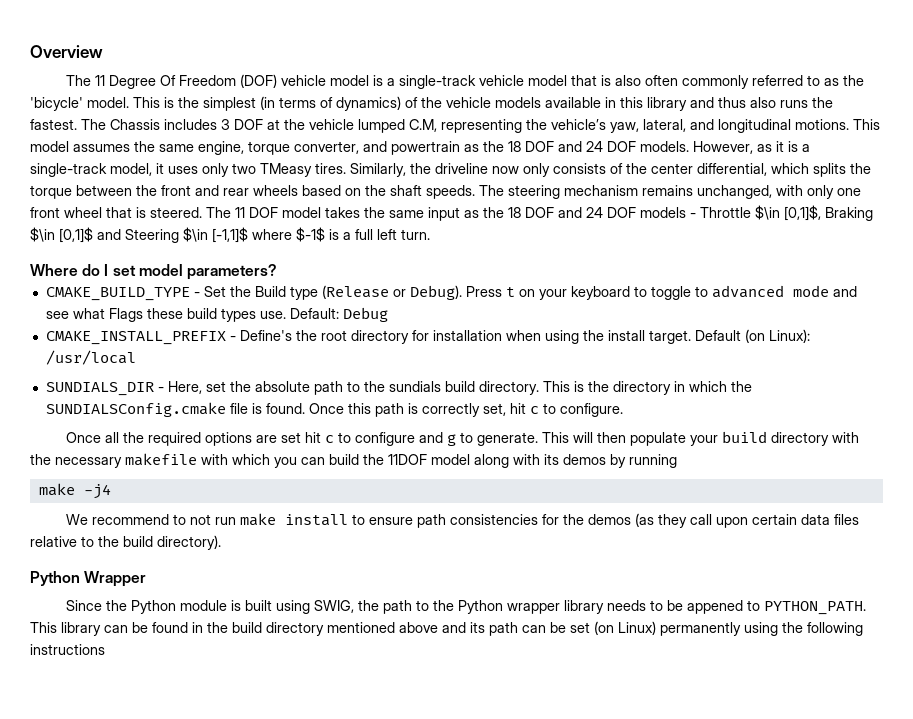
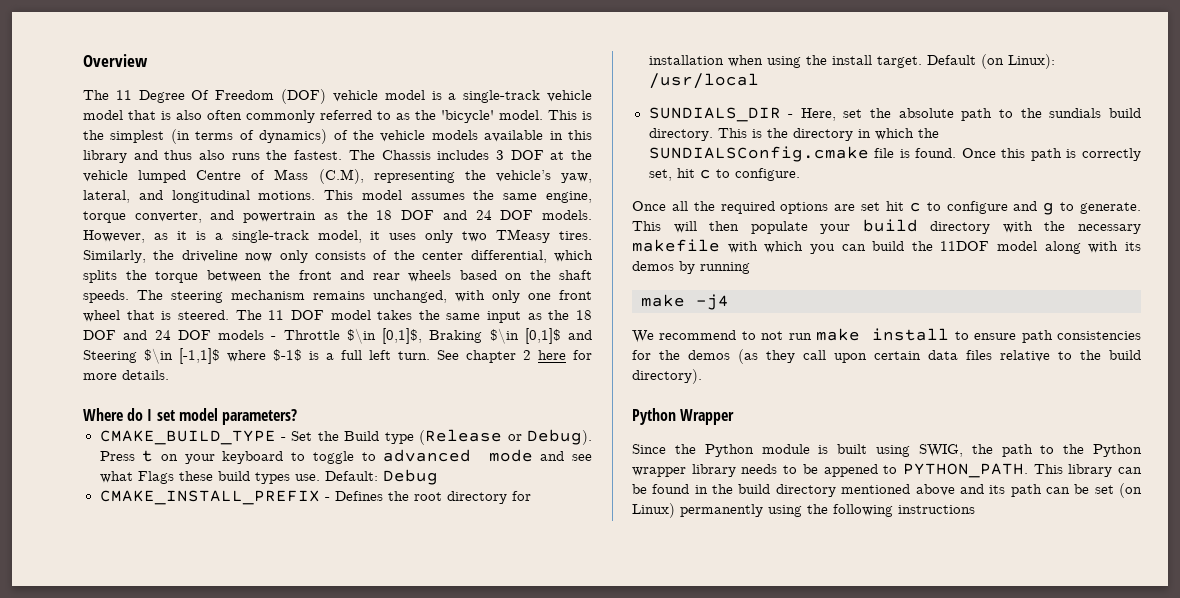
- The Chassis includes 3 DOF at the vehicle lumped C.M, representing the vehicle’s yaw, lateral, and longitudinal motions.
+ The Chassis includes 3 DOF at the vehicle lumped Centre of Mass (C.M), representing the vehicle’s yaw, lateral, and longitudinal motions.
+ See chapter 2 here for more details.
- CMAKE_INSTALL_PREFIX - Define's the root directory for installation when using the install target.
+ CMAKE_INSTALL_PREFIX - Defines the root directory for installation when using the install target.

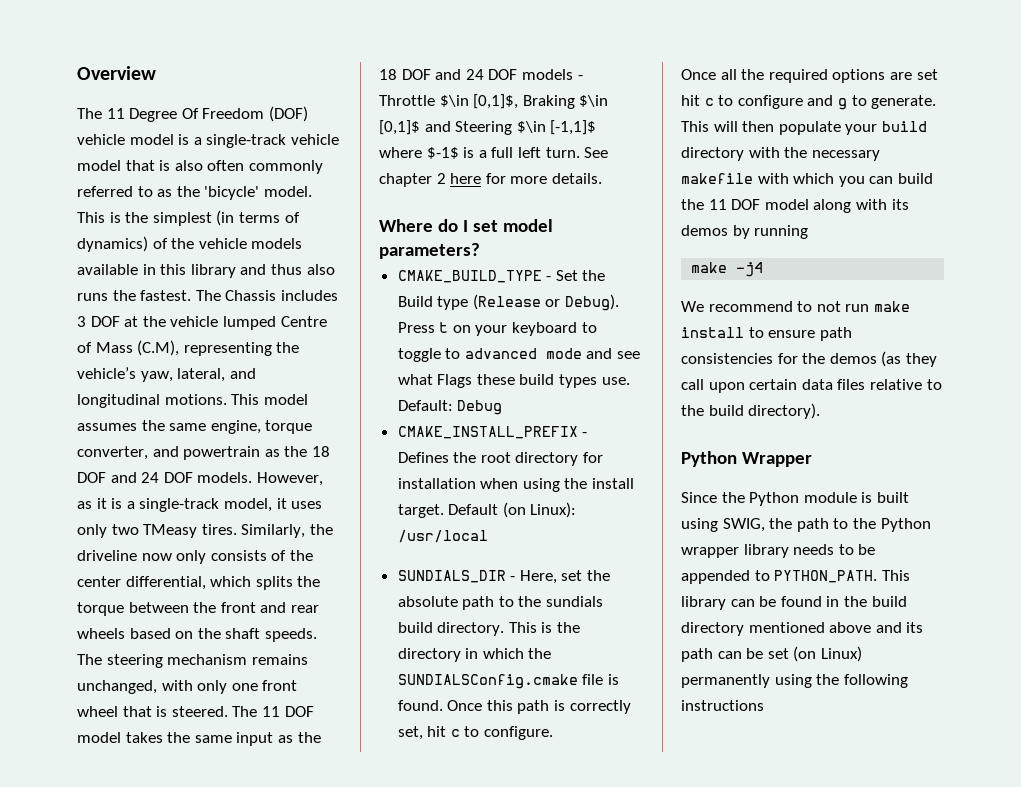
- This will then populate your build directory with the necessary makefile with which you can build the 11DOF model along with its demos by running
+ This will then populate your build directory with the necessary makefile with which you can build the 11 DOF model along with its demos by running
- Since the Python module is built using SWIG, the path to the Python wrapper library needs to be appened to PYTHON_PATH.
+ Since the Python module is built using SWIG, the path to the Python wrapper library needs to be appended to PYTHON_PATH.

